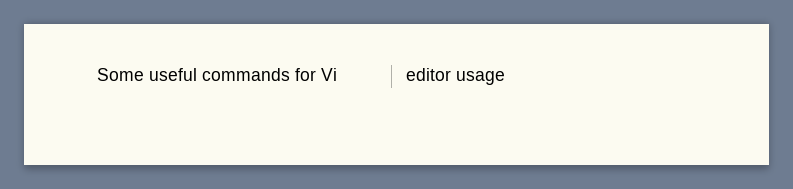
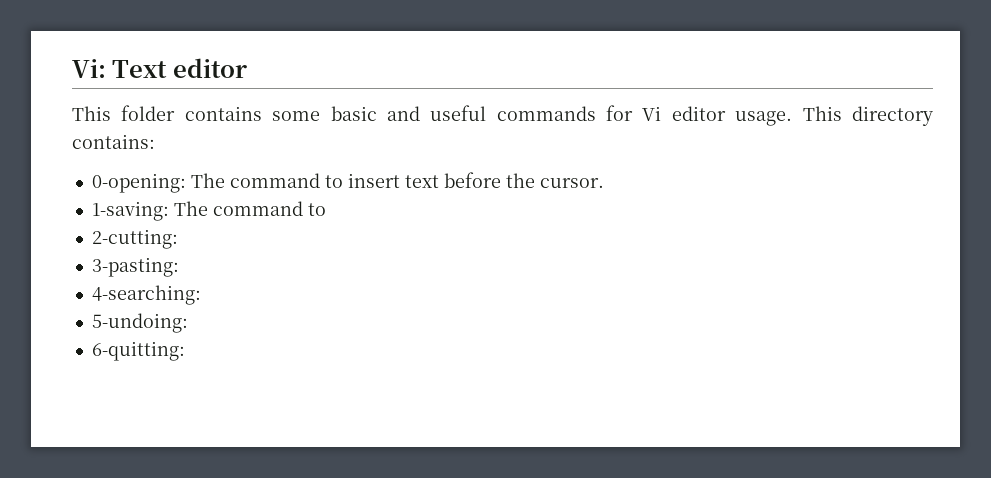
- Some useful commands for Vi editor usage
+ Vi: Text editor
+ This folder contains some basic and useful commands for Vi editor usage. This directory contains:
+ 0-opening: The command to insert text before the cursor.
+ 1-saving: The command to
+ 2-cutting:
+ 3-pasting:
+ 4-searching:
+ 5-undoing:
+ 6-quitting:

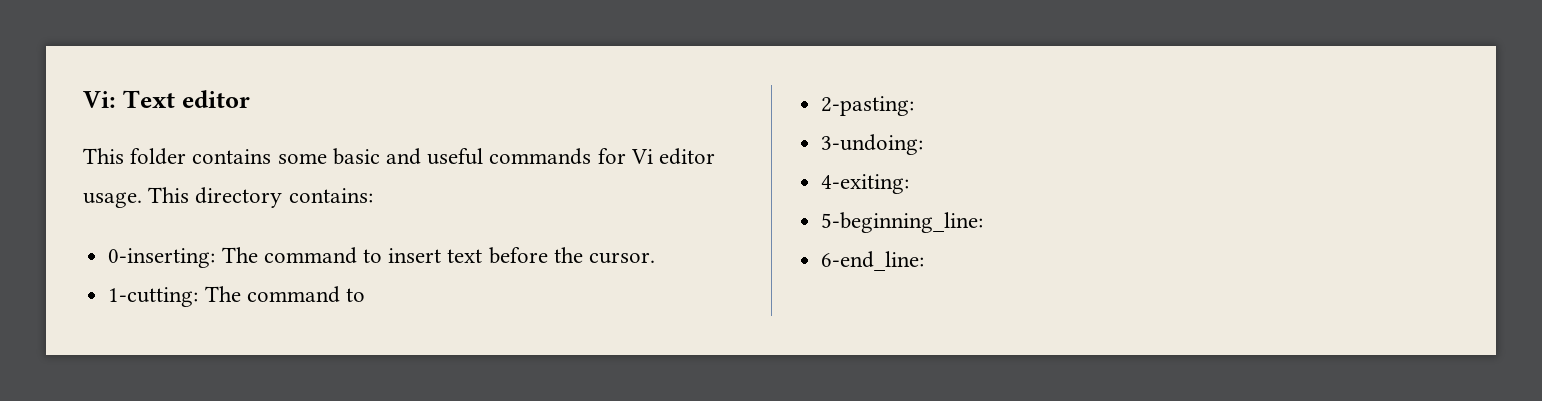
- 0-opening: The command to insert text before the cursor.
+ 0-inserting: The command to insert text before the cursor.
- 1-saving: The command to
+ 1-cutting: The command to
- 2-cutting:
- 3-pasting:
- 4-searching:
- 5-undoing:
- 6-quitting:
+ 2-pasting:
+ 3-undoing:
+ 4-exiting:
+ 5-beginning_line:
+ 6-end_line:

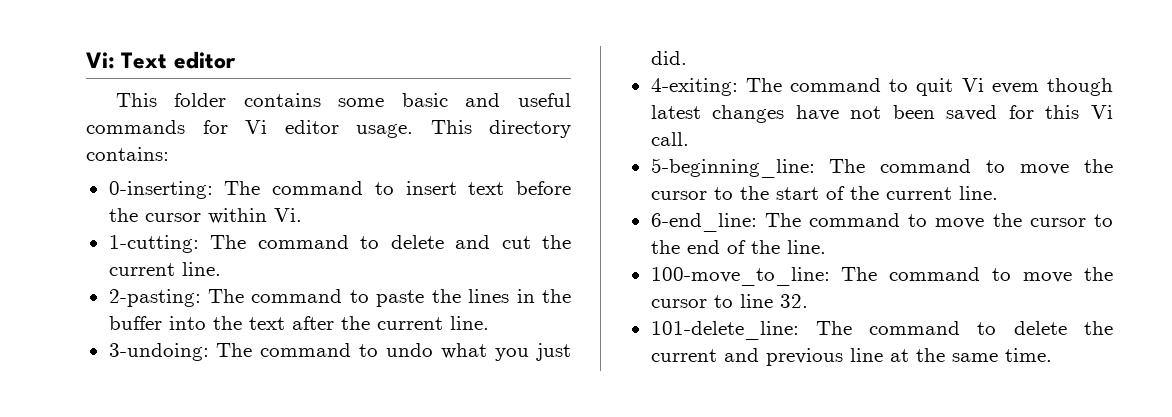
- 0-inserting: The command to insert text before the cursor.
+ 0-inserting: The command to insert text before the cursor within Vi.
- 1-cutting: The command to
- 2-pasting:
- 3-undoing:
- 4-exiting:
- 5-beginning_line:
- 6-end_line:
+ 1-cutting: The command to delete and cut the current line.
+ 2-pasting: The command to paste the lines in the buffer into the text after the current line.
+ 3-undoing: The command to undo what you just did.
+ 4-exiting: The command to quit Vi evem though latest changes have not been saved for this Vi call.
+ 5-beginning_line: The command to move the cursor to the start of the current line.
+ 6-end_line: The command to move the cursor to the end of the line.
+ 100-move_to_line: The command to move the cursor to line 32.
+ 101-delete_line: The command to delete the current and previous line at the same time.

